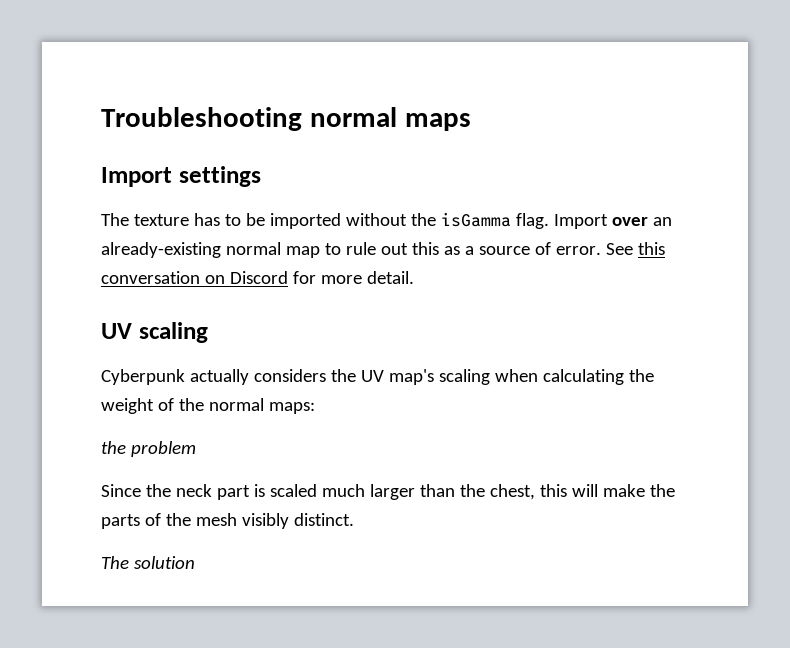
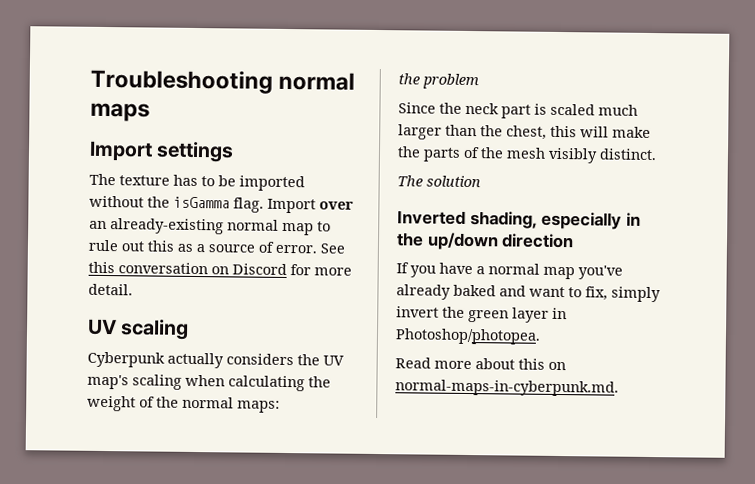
+ Inverted shading, especially in the up/down direction
+ If you have a normal map you've already baked and want to fix, simply invert the green layer in Photoshop/photopea.
+ Read more about this on normal-maps-in-cyberpunk.md.

